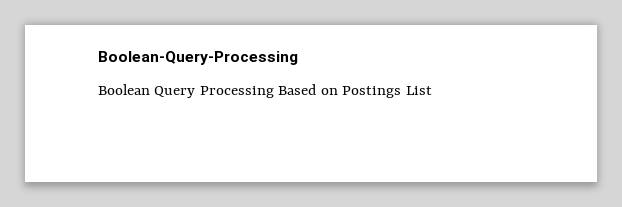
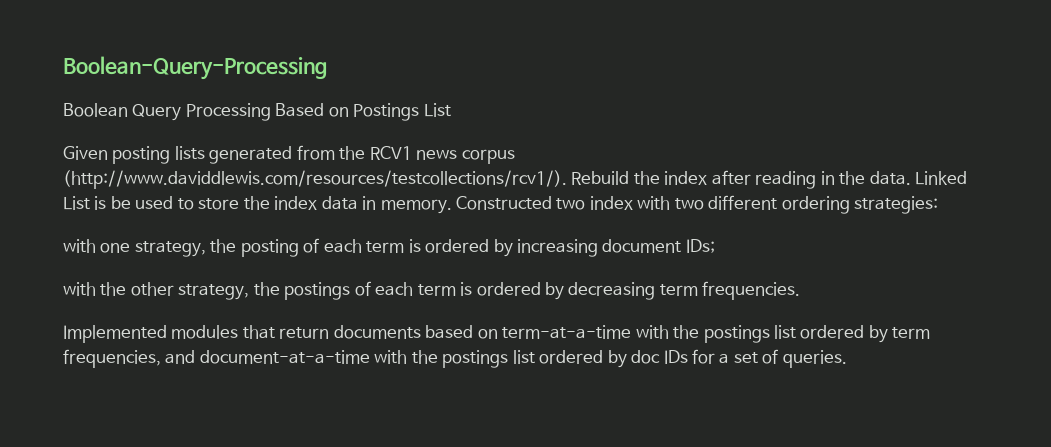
+ Given posting lists generated from the RCV1 news corpus (http://www.daviddlewis.com/resources/testcollections/rcv1/). Rebuild the index after reading in the data. Linked List is be used to store the index data in memory. Constructed two index with two different ordering strategies:
+ with one strategy, the posting of each term is ordered by increasing document IDs;
+ with the other strategy, the postings of each term is ordered by decreasing term frequencies.
+ Implemented modules that return documents based on term-at-a-time with the postings list ordered by term frequencies, and document-at-a-time with the postings list ordered by doc IDs for a set of queries.

